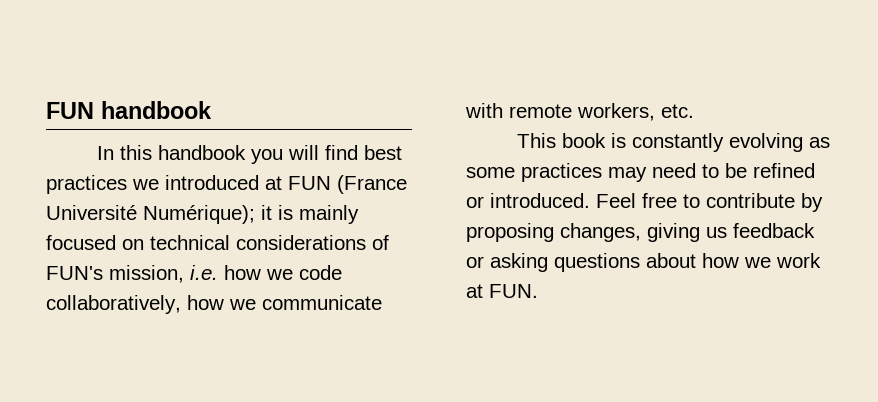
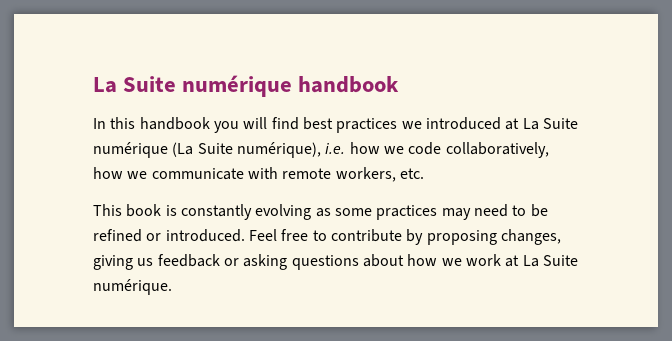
- FUN handbook
+ La Suite numérique handbook
- In this handbook you will find best practices we introduced at FUN (France Université Numérique); it is mainly focused on technical considerations of FUN's mission, i.e. how we code collaboratively, how we communicate with remote workers, etc.
+ In this handbook you will find best practices we introduced at La Suite numérique (La Suite numérique), i.e. how we code collaboratively, how we communicate with remote workers, etc.
- Feel free to contribute by proposing changes, giving us feedback or asking questions about how we work at FUN.
+ Feel free to contribute by proposing changes, giving us feedback or asking questions about how we work at La Suite numérique.

